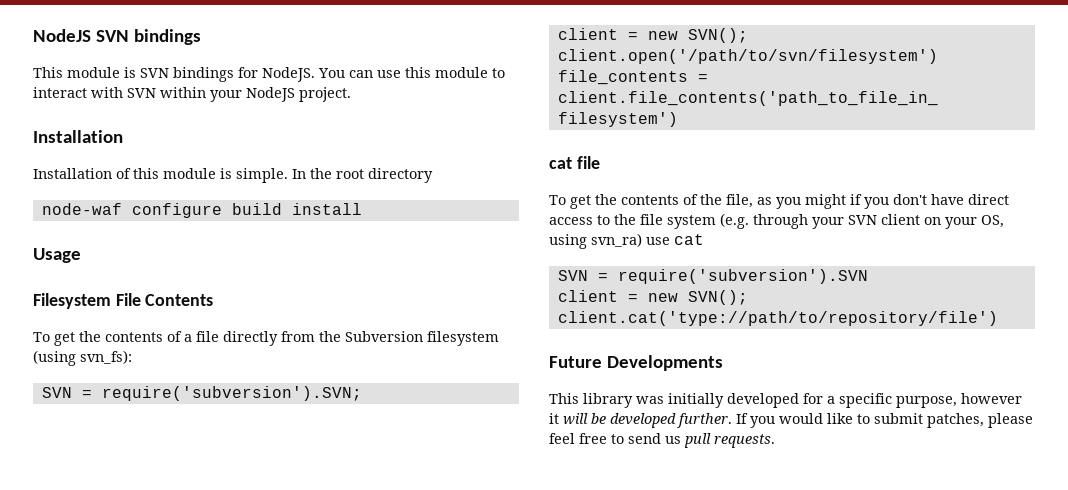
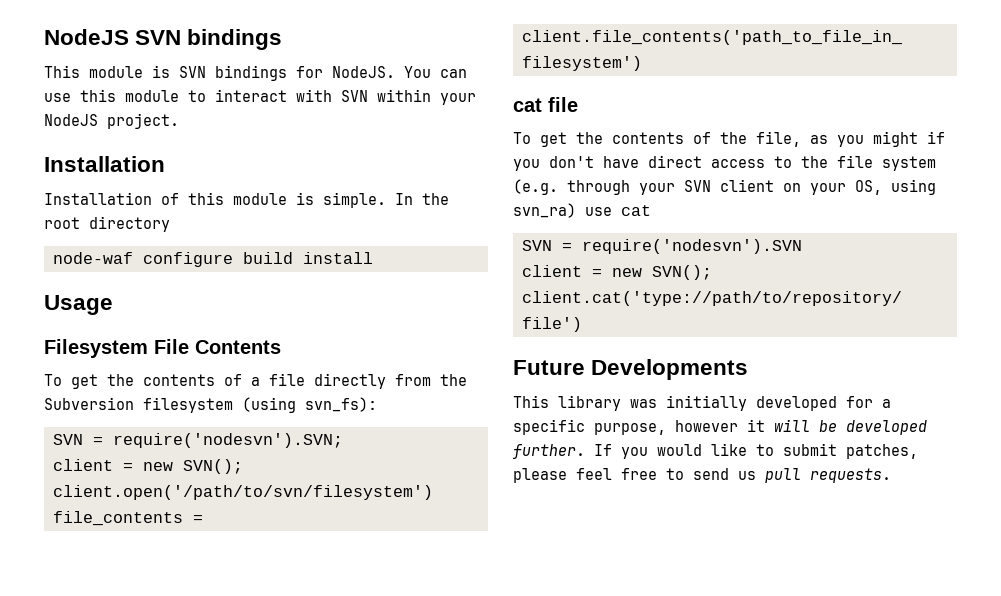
- SVN = require('subversion').SVN;
+ SVN = require('nodesvn').SVN;
- SVN = require('subversion').SVN
+ SVN = require('nodesvn').SVN

